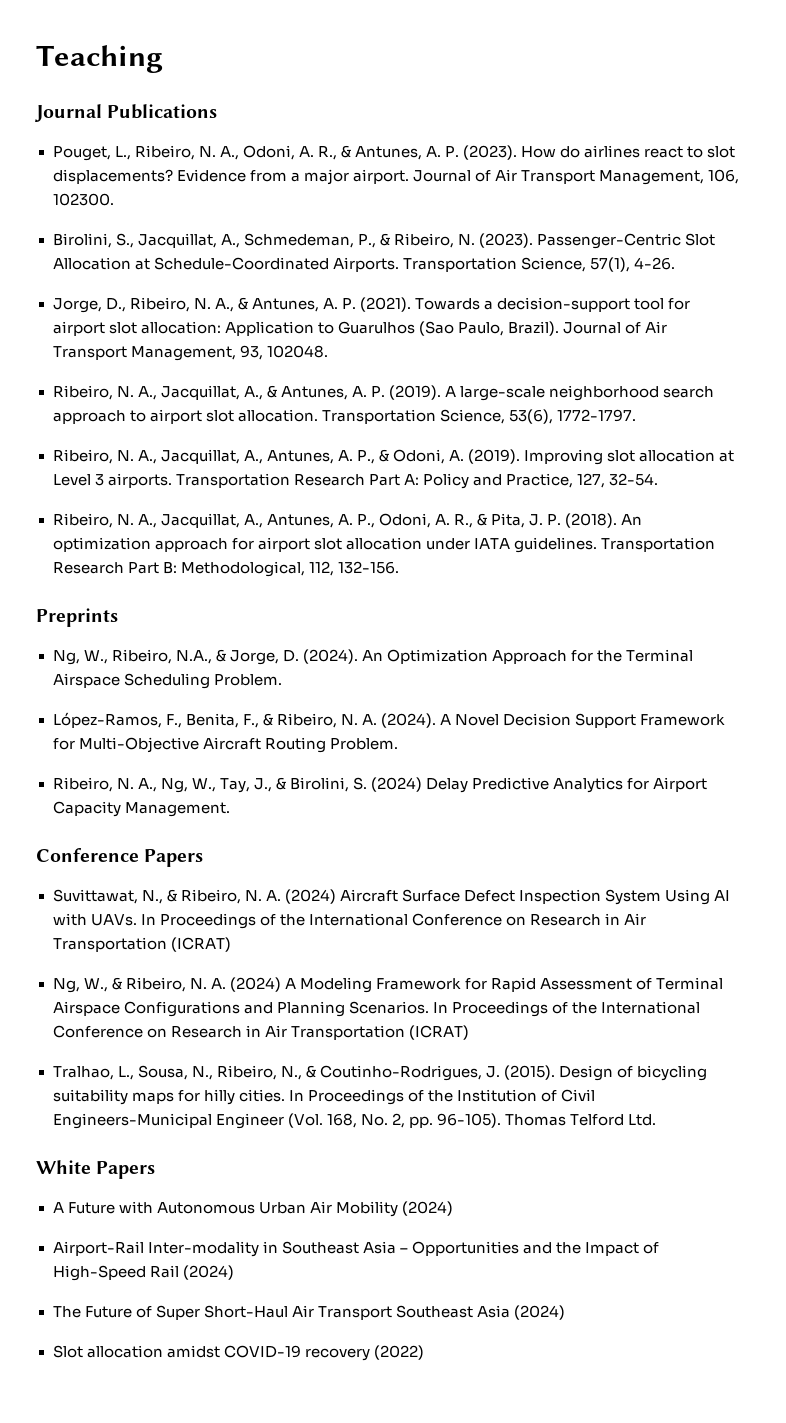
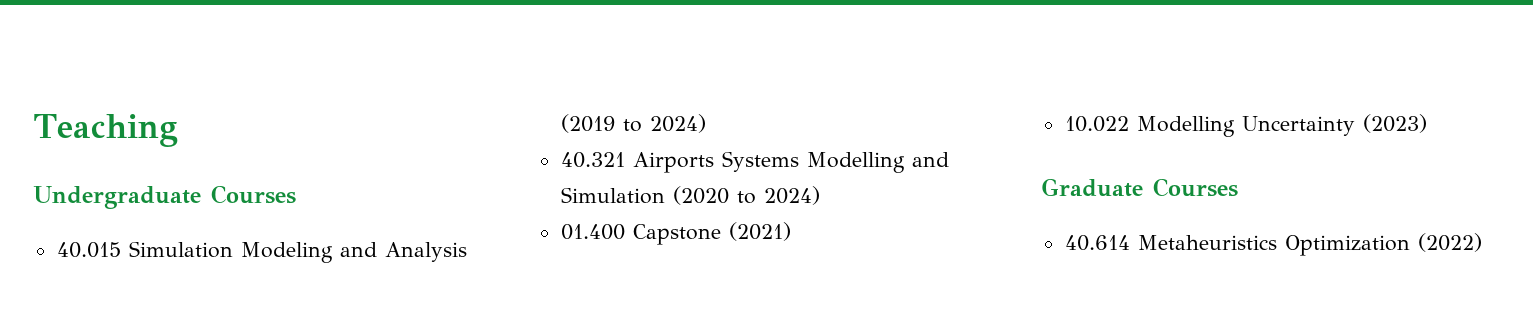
- Journal Publications
- Pouget, L., Ribeiro, N. A., Odoni, A. R., & Antunes, A. P. (2023). How do airlines react to slot displacements? Evidence from a major airport. Journal of Air Transport Management, 106, 102300.
- Birolini, S., Jacquillat, A., Schmedeman, P., & Ribeiro, N. (2023). Passenger-Centric Slot Allocation at Schedule-Coordinated Airports. Transportation Science, 57(1), 4-26.
- Jorge, D., Ribeiro, N. A., & Antunes, A. P. (2021). Towards a decision-support tool for airport slot allocation: Application to Guarulhos (Sao Paulo, Brazil). Journal of Air Transport Management, 93, 102048.
- Ribeiro, N. A., Jacquillat, A., & Antunes, A. P. (2019). A large-scale neighborhood search approach to airport slot allocation. Transportation Science, 53(6), 1772-1797.
- Ribeiro, N. A., Jacquillat, A., Antunes, A. P., & Odoni, A. (2019). Improving slot allocation at Level 3 airports. Transportation Research Part A: Policy and Practice, 127, 32-54.
- Ribeiro, N. A., Jacquillat, A., Antunes, A. P., Odoni, A. R., & Pita, J. P. (2018). An optimization approach for airport slot allocation under IATA guidelines. Transportation Research Part B: Methodological, 112, 132-156.
- Preprints
- Ng, W., Ribeiro, N.A., & Jorge, D. (2024). An Optimization Approach for the Terminal Airspace Scheduling Problem.
- López-Ramos, F., Benita, F., & Ribeiro, N. A. (2024). A Novel Decision Support Framework for Multi-Objective Aircraft Routing Problem.
- Ribeiro, N. A., Ng, W., Tay, J., & Birolini, S. (2024) Delay Predictive Analytics for Airport Capacity Management.
- Conference Papers
- Suvittawat, N., & Ribeiro, N. A. (2024) Aircraft Surface Defect Inspection System Using AI with UAVs. In Proceedings of the International Conference on Research in Air Transportation (ICRAT)
- Ng, W., & Ribeiro, N. A. (2024) A Modeling Framework for Rapid Assessment of Terminal Airspace Configurations and Planning Scenarios. In Proceedings of the International Conference on Research in Air Transportation (ICRAT)
- Tralhao, L., Sousa, N., Ribeiro, N., & Coutinho-Rodrigues, J. (2015). Design of bicycling suitability maps for hilly cities. In Proceedings of the Institution of Civil Engineers-Municipal Engineer (Vol. 168, No. 2, pp. 96-105). Thomas Telford Ltd.
- White Papers
- A Future with Autonomous Urban Air Mobility (2024)
- Airport-Rail Inter-modality in Southeast Asia – Opportunities and the Impact of High-Speed Rail (2024)
- The Future of Super Short-Haul Air Transport Southeast Asia (2024)
- Slot allocation amidst COVID-19 recovery (2022)
+ Undergraduate Courses
+ 40.015 Simulation Modeling and Analysis (2019 to 2024)
+ 40.321 Airports Systems Modelling and Simulation (2020 to 2024)
+ 01.400 Capstone (2021)
+ 10.022 Modelling Uncertainty (2023)
+ Graduate Courses
+ 40.614 Metaheuristics Optimization (2022)

